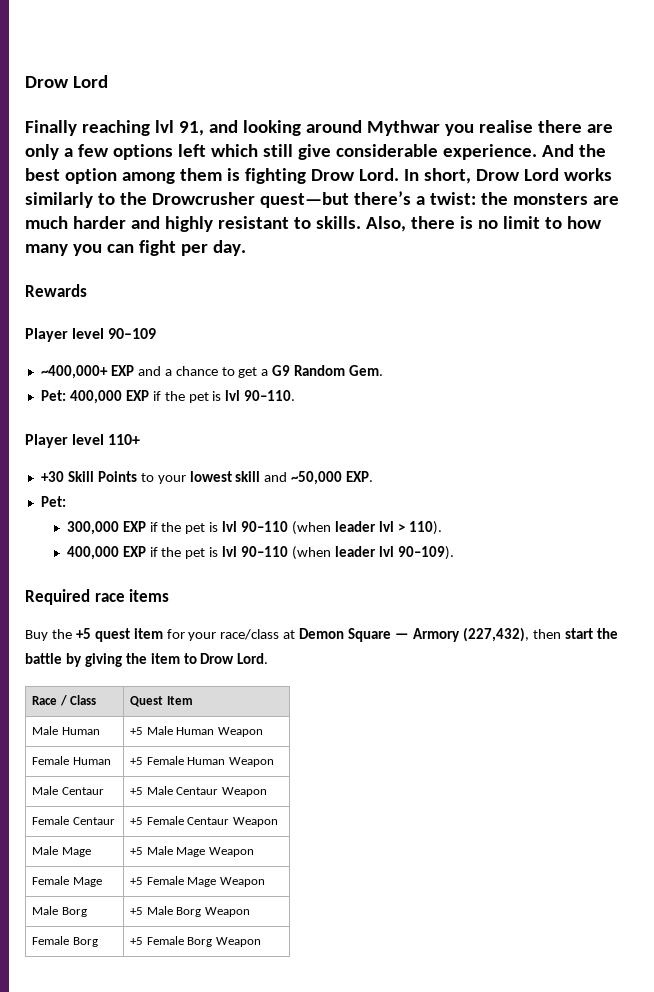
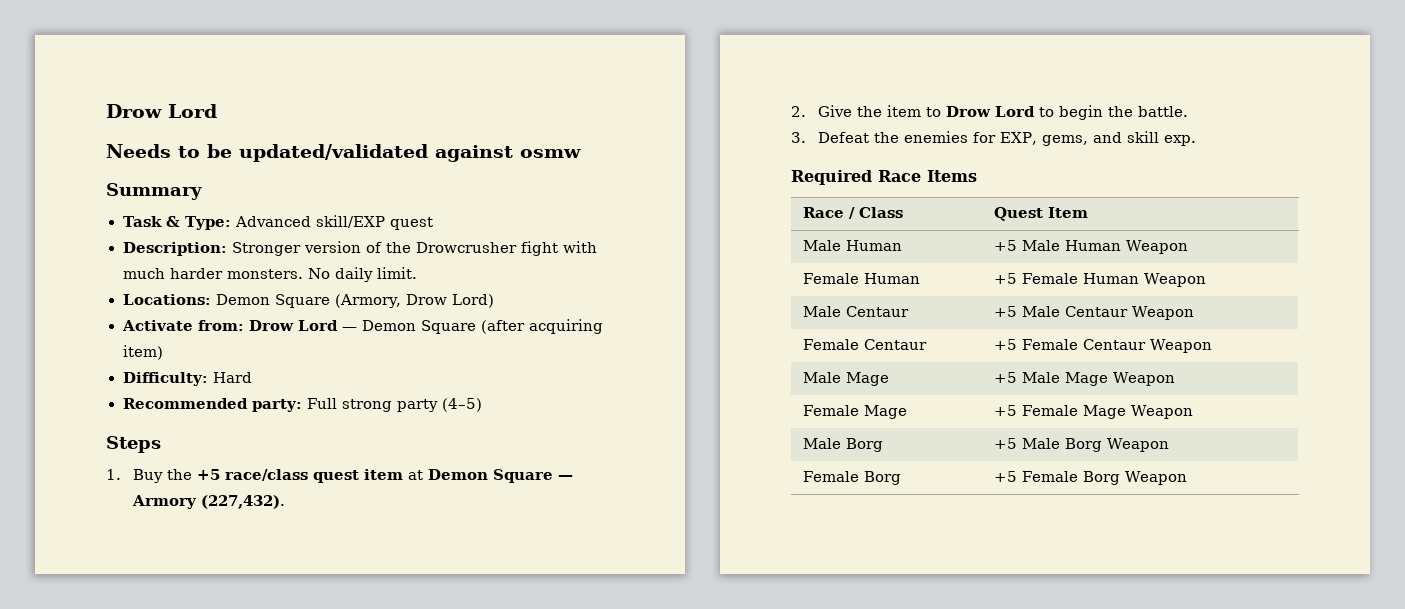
- Finally reaching lvl 91, and looking around Mythwar you realise there are only a few options left which still give considerable experience. And the best option among them is fighting Drow Lord. In short, Drow Lord works similarly to the Drowcrusher quest—but there’s a twist: the monsters are much harder and highly resistant to skills. Also, there is no limit to how many you can fight per day.
- Rewards
- Player level 90–109
- ~400,000+ EXP and a chance to get a G9 Random Gem.
- Pet: 400,000 EXP if the pet is lvl 90–110.
- Player level 110+
- +30 Skill Points to your lowest skill and ~50,000 EXP.
- Pet:
- 300,000 EXP if the pet is lvl 90–110 (when leader lvl > 110).
- 400,000 EXP if the pet is lvl 90–110 (when leader lvl 90–109).
- Required race items
- Buy the +5 quest item for your race/class at Demon Square — Armory (227,432), then start the battle by giving the item to Drow Lord.
+ Needs to be updated/validated against osmw
+ Summary
+ Task & Type: Advanced skill/EXP quest
+ Description: Stronger version of the Drowcrusher fight with much harder monsters. No daily limit.
+ Locations: Demon Square (Armory, Drow Lord)
+ Activate from: Drow Lord — Demon Square (after acquiring item)
+ Difficulty: Hard
+ Recommended party: Full strong party (4–5)
+ Steps
+ 1. Buy the +5 race/class quest item at Demon Square — Armory (227,432).
+ 2. Give the item to Drow Lord to begin the battle.
+ 3. Defeat the enemies for EXP, gems, and skill exp.
+ Required Race Items

